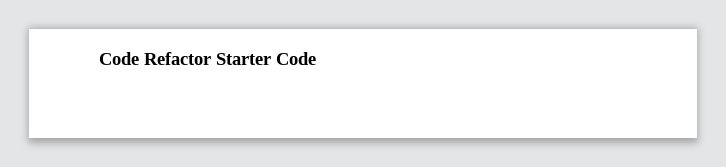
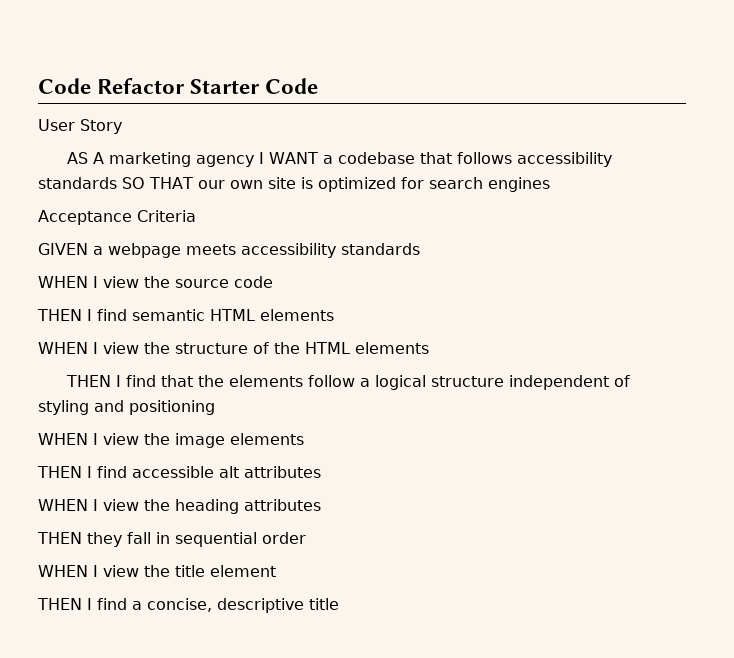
+ User Story
+ AS A marketing agency I WANT a codebase that follows accessibility standards SO THAT our own site is optimized for search engines
+ Acceptance Criteria
+ GIVEN a webpage meets accessibility standards
+ WHEN I view the source code
+ THEN I find semantic HTML elements
+ WHEN I view the structure of the HTML elements
+ THEN I find that the elements follow a logical structure independent of styling and positioning
+ WHEN I view the image elements
+ THEN I find accessible alt attributes
+ WHEN I view the heading attributes
+ THEN they fall in sequential order
+ WHEN I view the title element
+ THEN I find a concise, descriptive title

